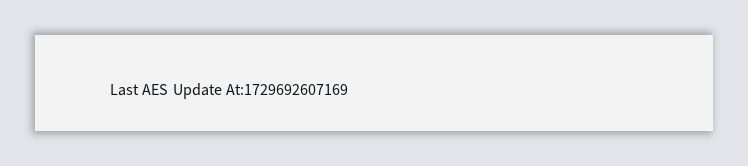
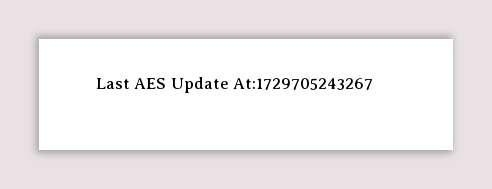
- Last AES Update At:1729692607169
+ Last AES Update At:1729705243267

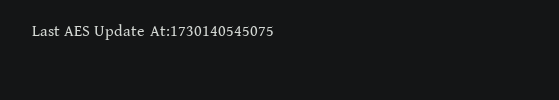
- Last AES Update At:1729705243267
+ Last AES Update At:1730140545075

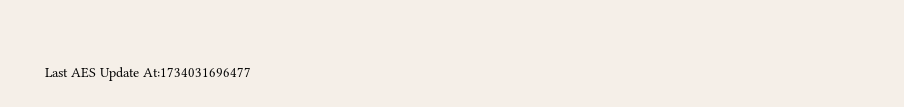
- Last AES Update At:1730140545075
+ Last AES Update At:1734031696477

